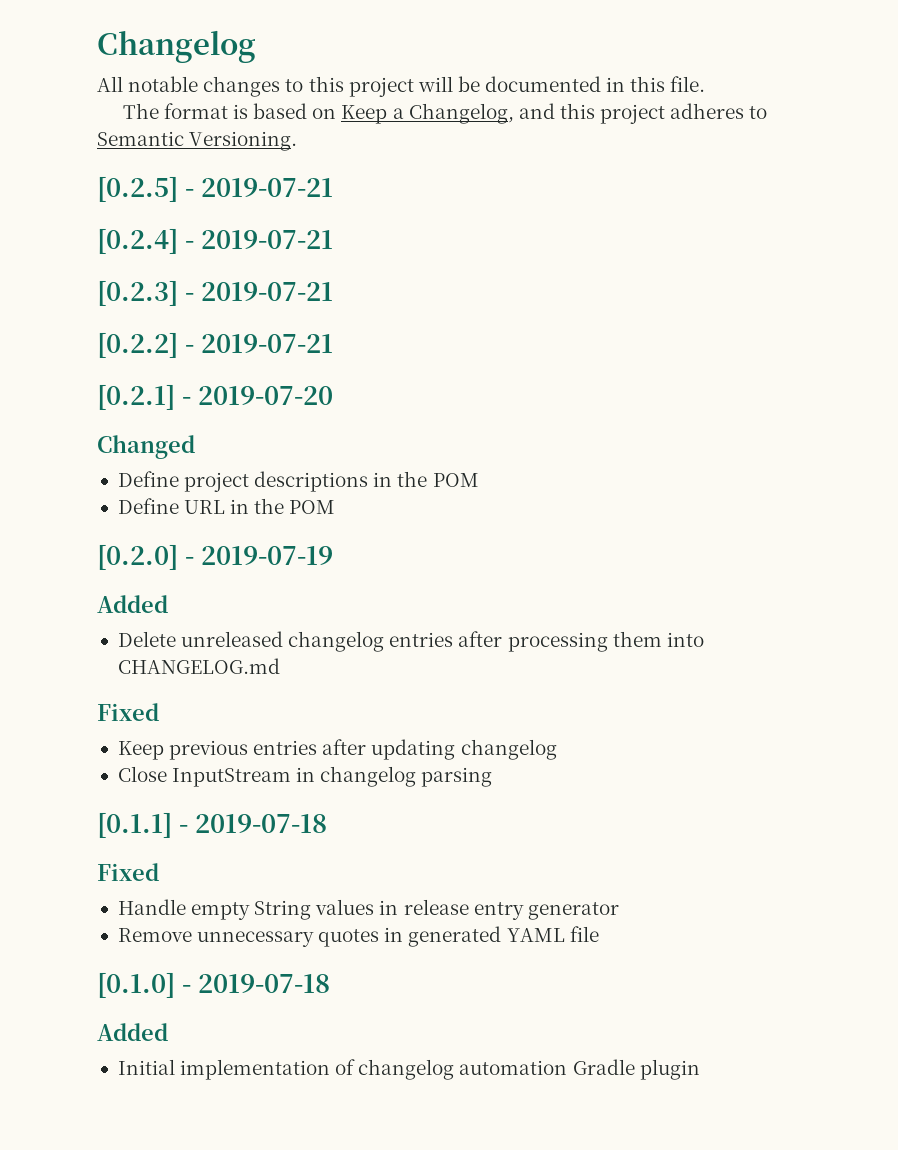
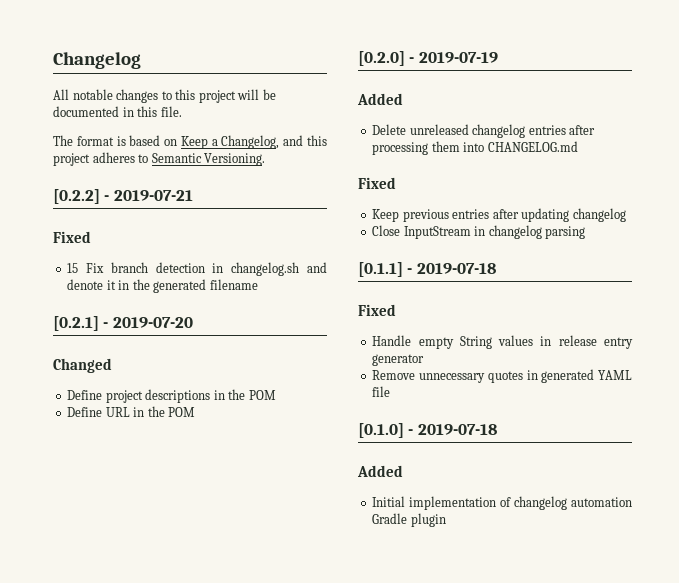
- [0.2.5] - 2019-07-21
- [0.2.4] - 2019-07-21
- [0.2.3] - 2019-07-21
  [0.2.2] - 2019-07-21
+ Fixed
+ 15 Fix branch detection in changelog.sh and denote it in the generated filename

